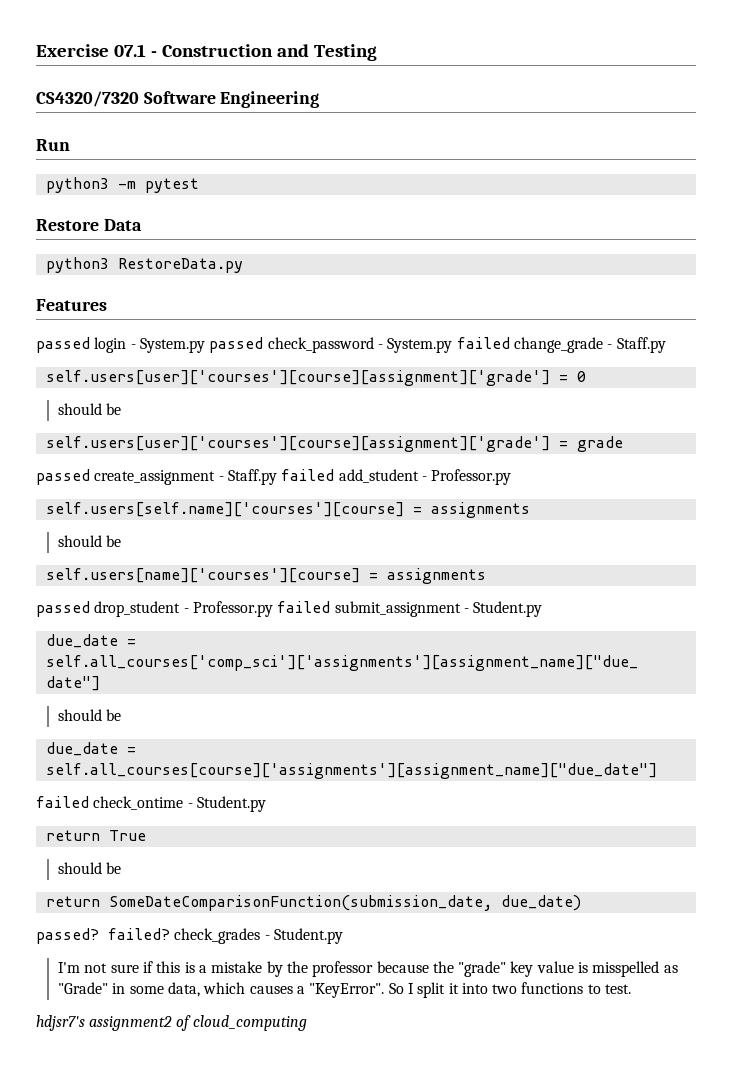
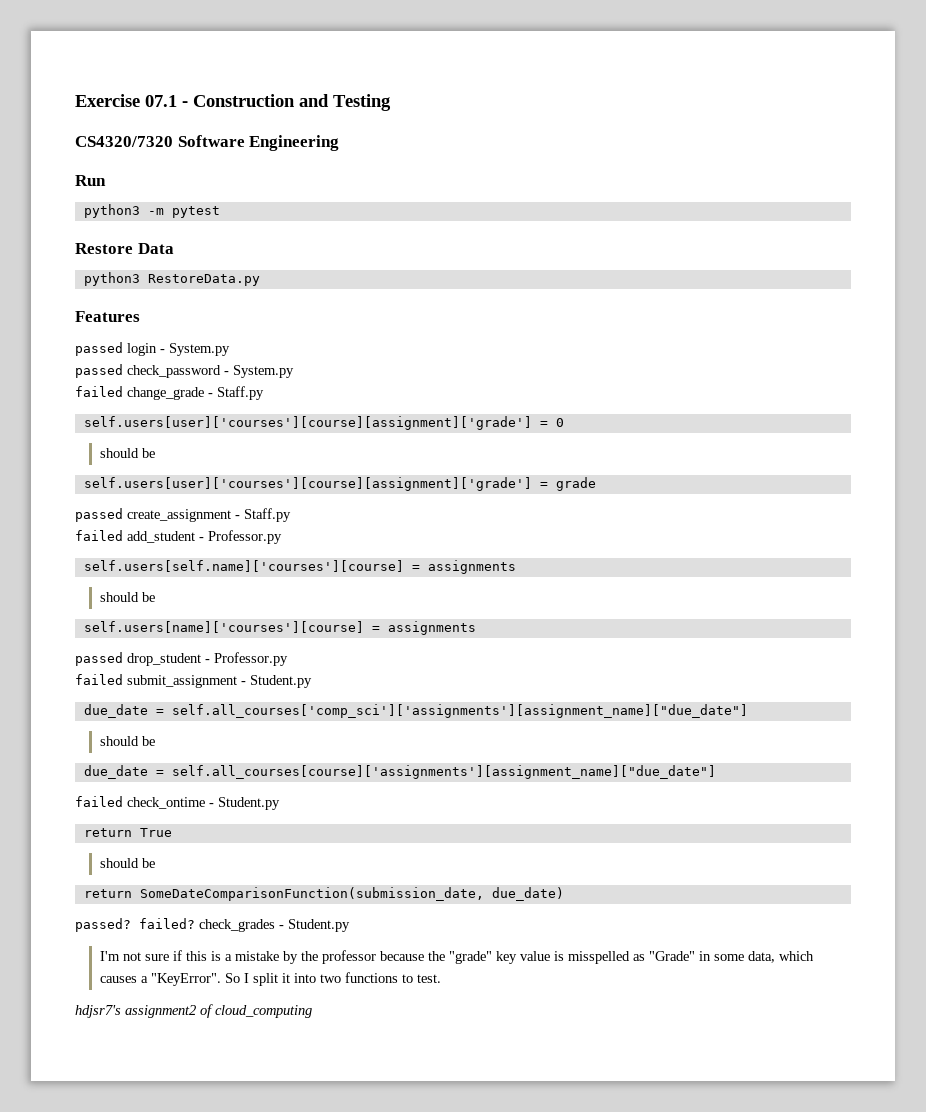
- passed login - System.py passed check_password - System.py failed change_grade - Staff.py
+ passed login - System.py
+ passed check_password - System.py
+ failed change_grade - Staff.py
- passed create_assignment - Staff.py failed add_student - Professor.py
+ passed create_assignment - Staff.py
+ failed add_student - Professor.py
- passed drop_student - Professor.py failed submit_assignment - Student.py
+ passed drop_student - Professor.py
+ failed submit_assignment - Student.py

